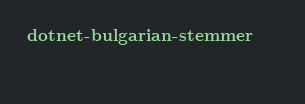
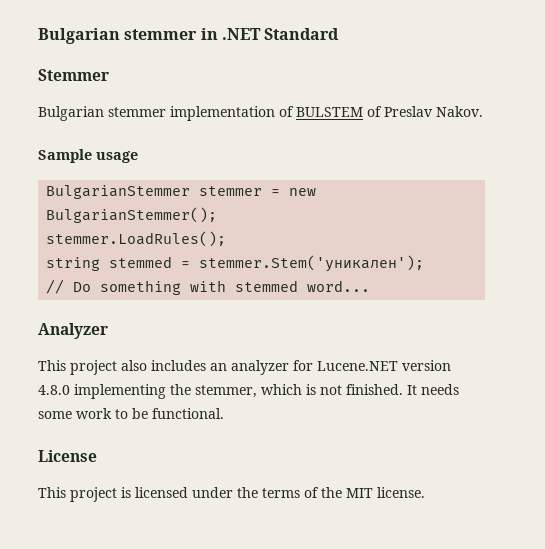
- dotnet-bulgarian-stemmer
+ Bulgarian stemmer in .NET Standard
+ Stemmer
+ Bulgarian stemmer implementation of BULSTEM of Preslav Nakov.
+ Sample usage
+ BulgarianStemmer stemmer = new BulgarianStemmer();
+ stemmer.LoadRules();
+ string stemmed = stemmer.Stem('уникален');
+ // Do something with stemmed word...
+ Analyzer
+ This project also includes an analyzer for Lucene.NET version 4.8.0 implementing the stemmer, which is not finished. It needs some work to be functional.
+ License
+ This project is licensed under the terms of the MIT license.

